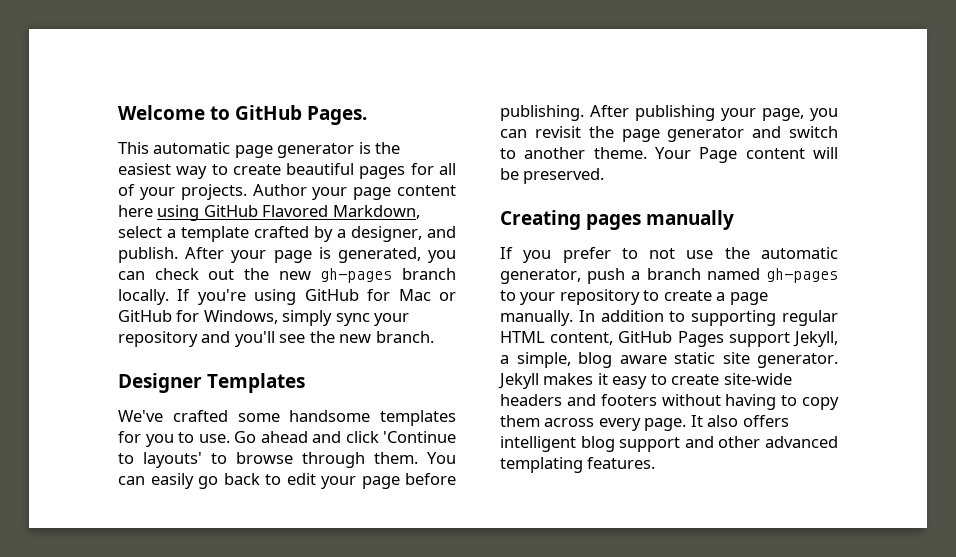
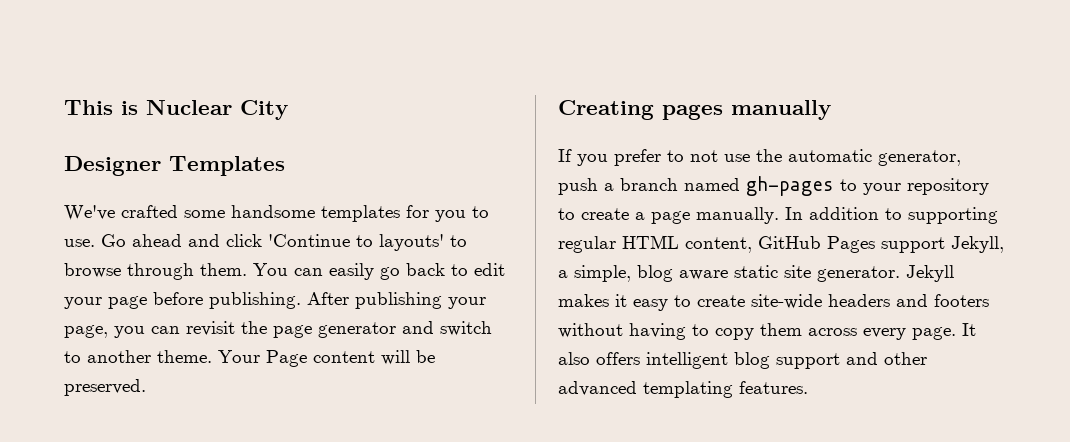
- Welcome to GitHub Pages.
- This automatic page generator is the easiest way to create beautiful pages for all of your projects. Author your page content here using GitHub Flavored Markdown, select a template crafted by a designer, and publish. After your page is generated, you can check out the new gh-pages branch locally. If you're using GitHub for Mac or GitHub for Windows, simply sync your repository and you'll see the new branch.
+ This is Nuclear City

